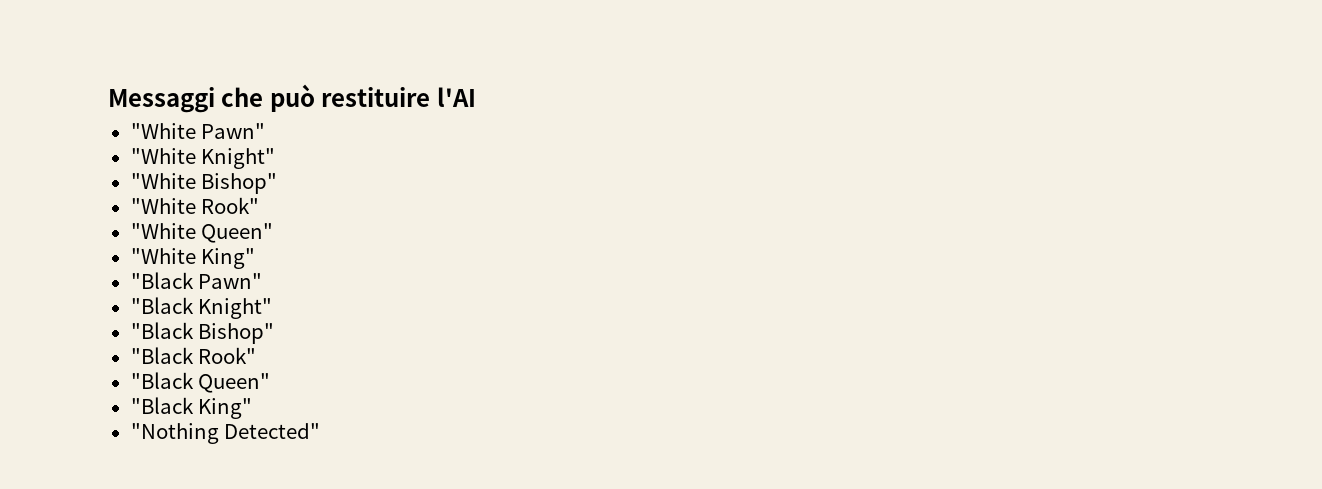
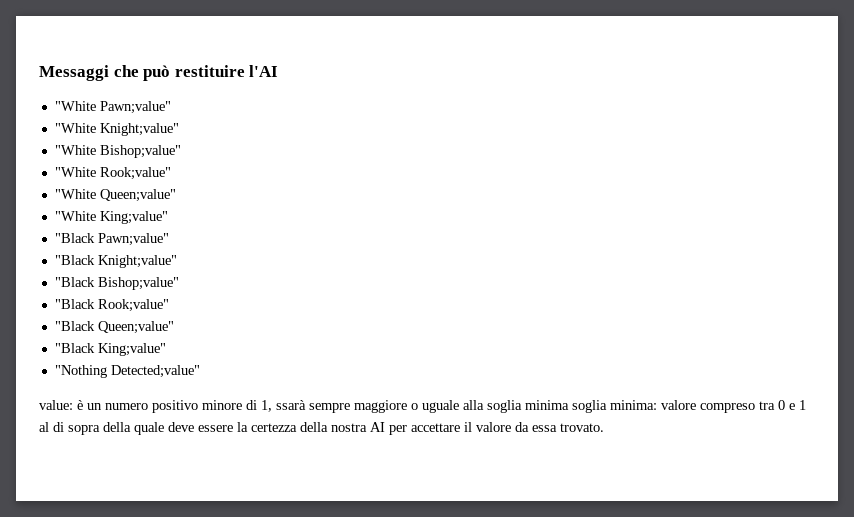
- "White Pawn"
- "White Knight"
- "White Bishop"
- "White Rook"
- "White Queen"
- "White King"
- "Black Pawn"
- "Black Knight"
- "Black Bishop"
- "Black Rook"
- "Black Queen"
- "Black King"
+ "White Pawn;value"
+ "White Knight;value"
+ "White Bishop;value"
+ "White Rook;value"
+ "White Queen;value"
+ "White King;value"
+ "Black Pawn;value"
+ "Black Knight;value"
+ "Black Bishop;value"
+ "Black Rook;value"
+ "Black Queen;value"
+ "Black King;value"
- "Nothing Detected"
+ "Nothing Detected;value"
+ value: è un numero positivo minore di 1, ssarà sempre maggiore o uguale alla soglia minima soglia minima: valore compreso tra 0 e 1 al di sopra della quale deve essere la certezza della nostra AI per accettare il valore da essa trovato.

